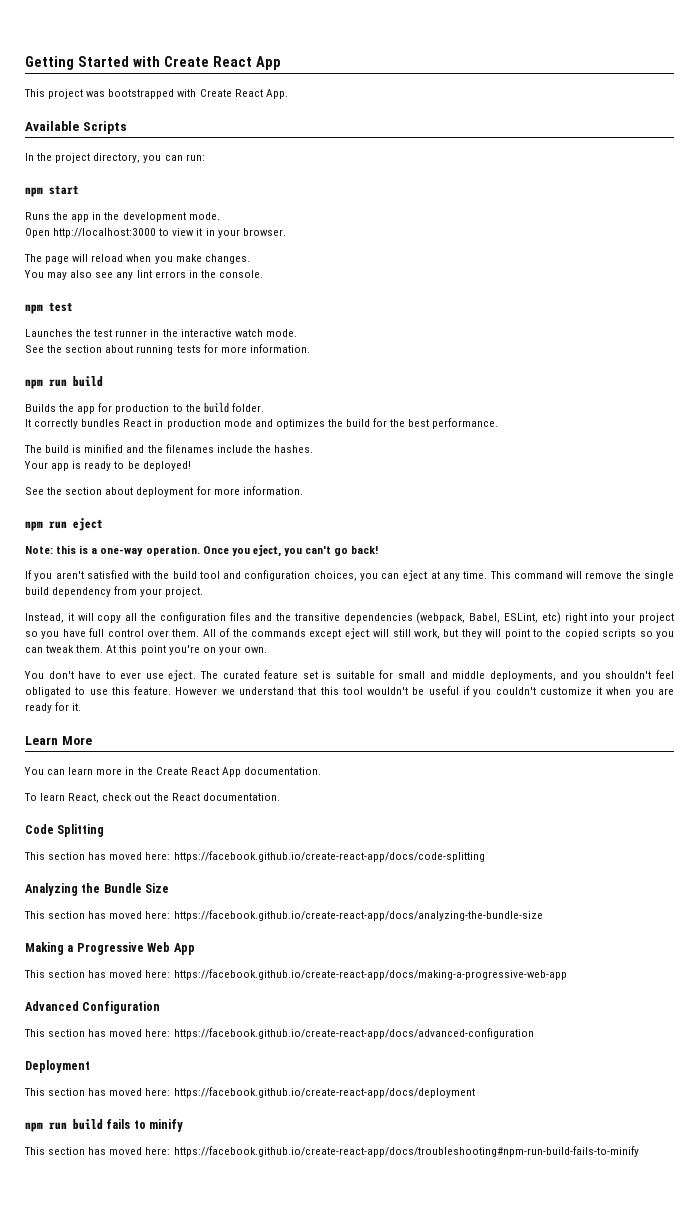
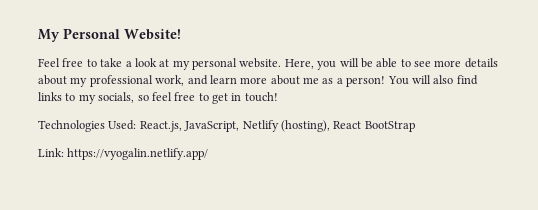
- Getting Started with Create React App
- This project was bootstrapped with Create React App.
- Available Scripts
- In the project directory, you can run:
- npm start
- Runs the app in the development mode.
- Open http://localhost:3000 to view it in your browser.
- The page will reload when you make changes.
- You may also see any lint errors in the console.
- npm test
- Launches the test runner in the interactive watch mode.
- See the section about running tests for more information.
- npm run build
- Builds the app for production to the build folder.
- It correctly bundles React in production mode and optimizes the build for the best performance.
- The build is minified and the filenames include the hashes.
- Your app is ready to be deployed!
- See the section about deployment for more information.
- npm run eject
- Note: this is a one-way operation. Once you eject, you can't go back!
- If you aren't satisfied with the build tool and configuration choices, you can eject at any time. This command will remove the single build dependency from your project.
- Instead, it will copy all the configuration files and the transitive dependencies (webpack, Babel, ESLint, etc) right into your project so you have full control over them. All of the commands except eject will still work, but they will point to the copied scripts so you can tweak them. At this point you're on your own.
- You don't have to ever use eject. The curated feature set is suitable for small and middle deployments, and you shouldn't feel obligated to use this feature. However we understand that this tool wouldn't be useful if you couldn't customize it when you are ready for it.
- Learn More
- You can learn more in the Create React App documentation.
- To learn React, check out the React documentation.
- Code Splitting
- This section has moved here: https://facebook.github.io/create-react-app/docs/code-splitting
- Analyzing the Bundle Size
- This section has moved here: https://facebook.github.io/create-react-app/docs/analyzing-the-bundle-size
- Making a Progressive Web App
- This section has moved here: https://facebook.github.io/create-react-app/docs/making-a-progressive-web-app
- Advanced Configuration
- This section has moved here: https://facebook.github.io/create-react-app/docs/advanced-configuration
- Deployment
- This section has moved here: https://facebook.github.io/create-react-app/docs/deployment
- npm run build fails to minify
- This section has moved here: https://facebook.github.io/create-react-app/docs/troubleshooting#npm-run-build-fails-to-minify
+ My Personal Website!
+ Feel free to take a look at my personal website. Here, you will be able to see more details about my professional work, and learn more about me as a person! You will also find links to my socials, so feel free to get in touch!
+ Technologies Used: React.js, JavaScript, Netlify (hosting), React BootStrap
+ Link: https://vyogalin.netlify.app/

